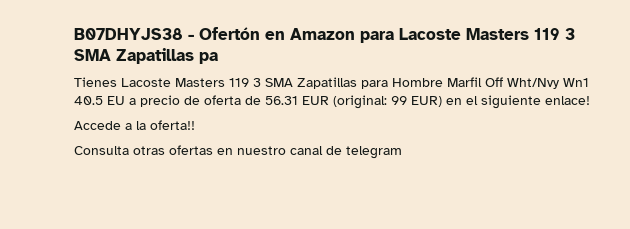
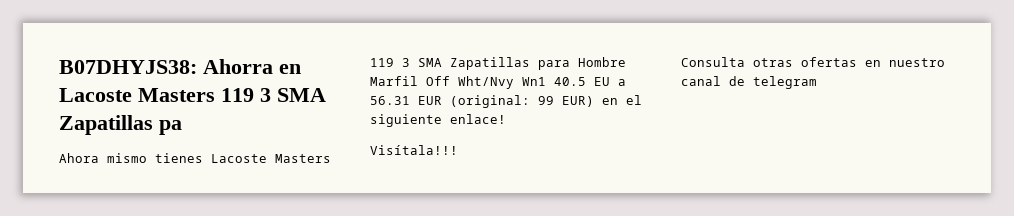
- B07DHYJS38 - Ofertón en Amazon para Lacoste Masters 119 3 SMA Zapatillas pa
+ B07DHYJS38: Ahorra en Lacoste Masters 119 3 SMA Zapatillas pa
- Tienes Lacoste Masters 119 3 SMA Zapatillas para Hombre Marfil Off Wht/Nvy Wn1 40.5 EU a precio de oferta de 56.31 EUR (original: 99 EUR) en el siguiente enlace!
+ Ahora mismo tienes Lacoste Masters 119 3 SMA Zapatillas para Hombre Marfil Off Wht/Nvy Wn1 40.5 EU a 56.31 EUR (original: 99 EUR) en el siguiente enlace!
- Accede a la oferta!!
+ Visítala!!!

